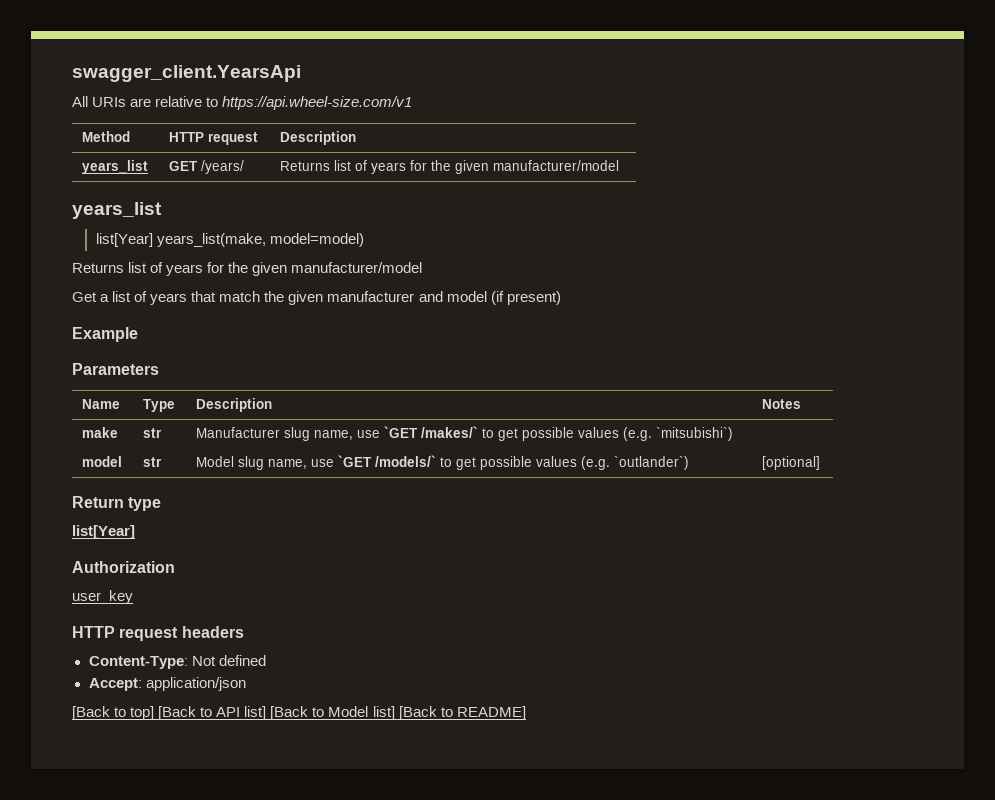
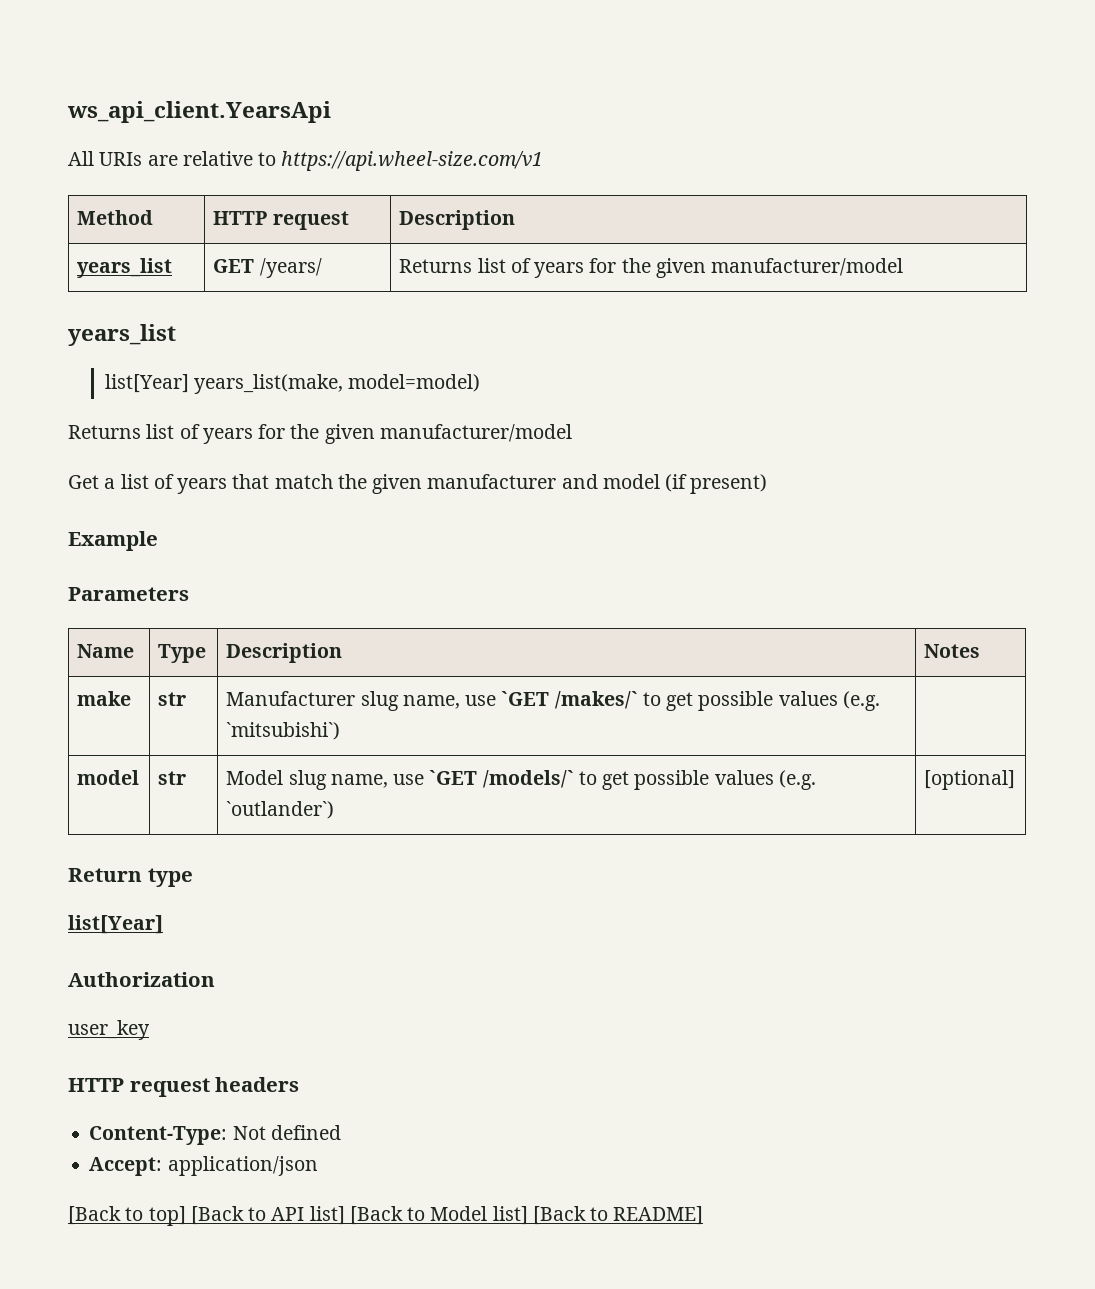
- swagger_client.YearsApi
+ ws_api_client.YearsApi

